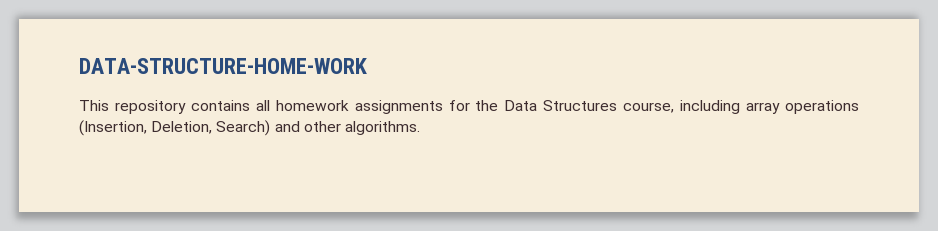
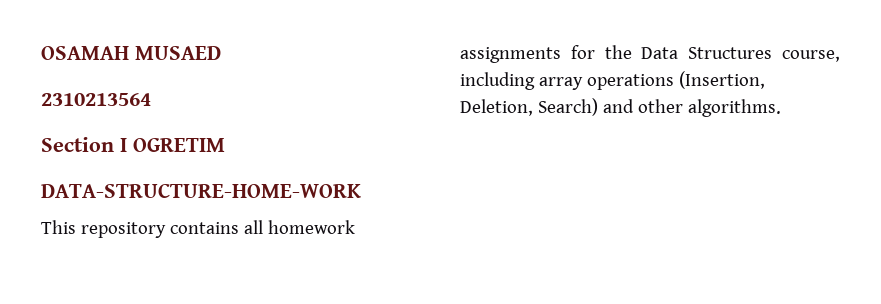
+ OSAMAH MUSAED
+ 2310213564
+ Section I OGRETIM

